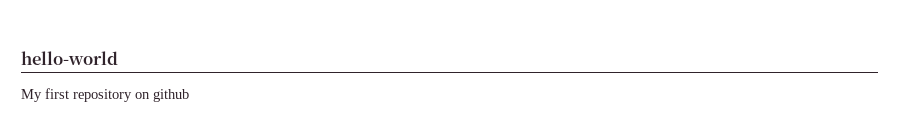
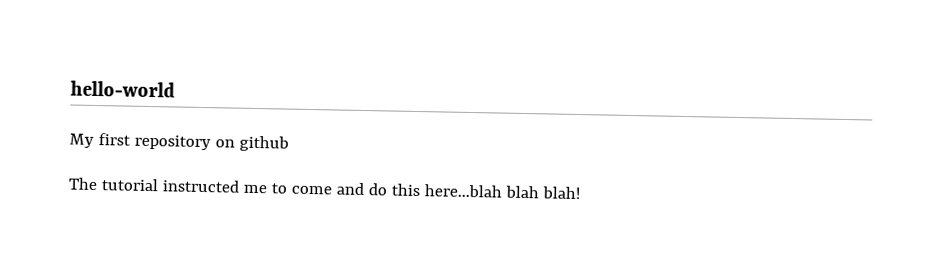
+ The tutorial instructed me to come and do this here...blah blah blah!

